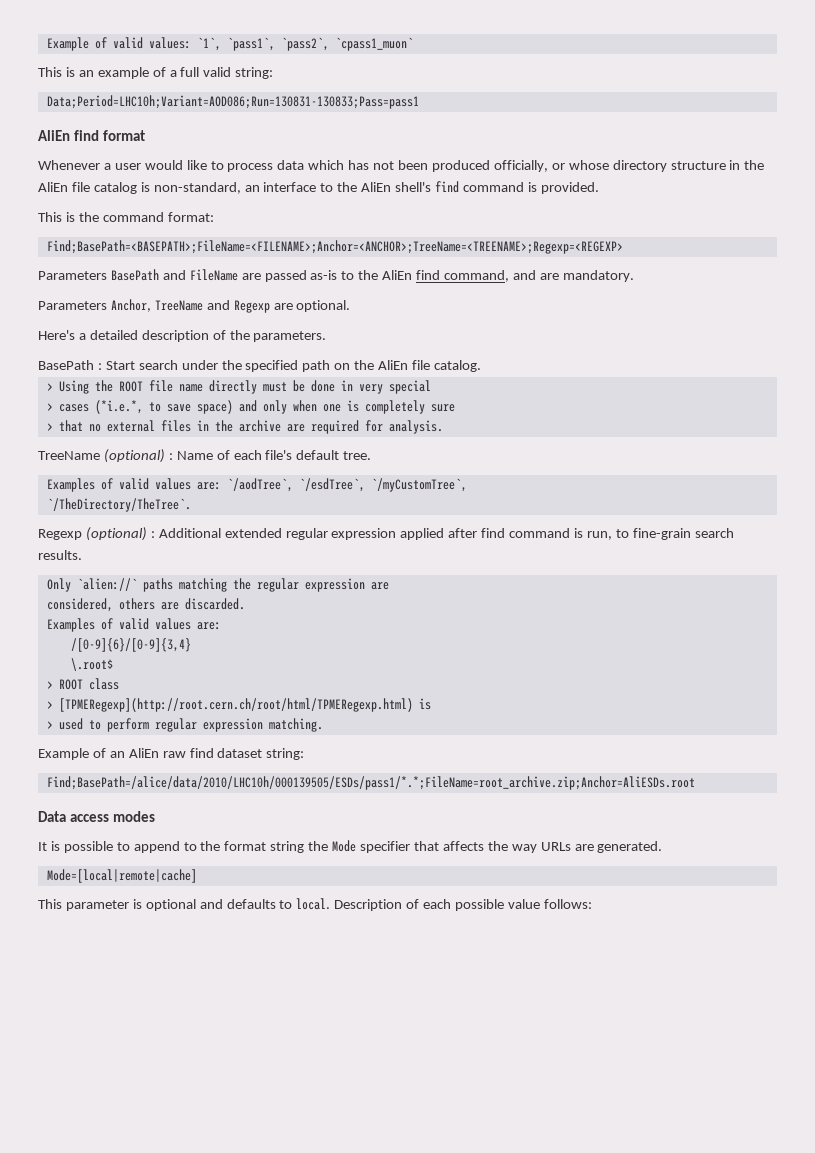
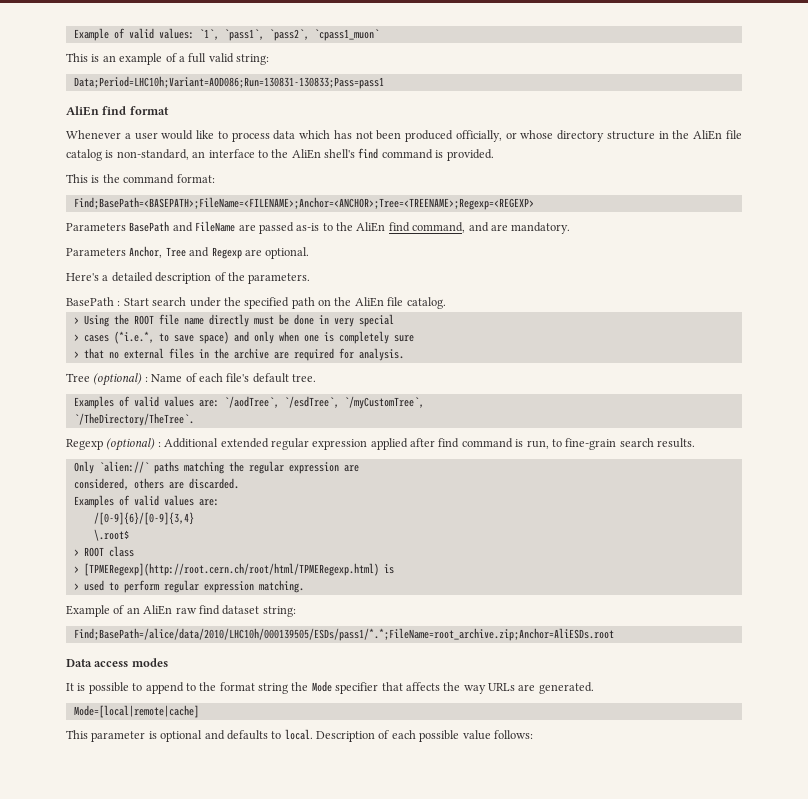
- Find;BasePath=<BASEPATH>;FileName=<FILENAME>;Anchor=<ANCHOR>;TreeName=<TREENAME>;Regexp=<REGEXP>
+ Find;BasePath=<BASEPATH>;FileName=<FILENAME>;Anchor=<ANCHOR>;Tree=<TREENAME>;Regexp=<REGEXP>
- Parameters Anchor, TreeName and Regexp are optional.
+ Parameters Anchor, Tree and Regexp are optional.
- TreeName (optional) : Name of each file's default tree.
+ Tree (optional) : Name of each file's default tree.

